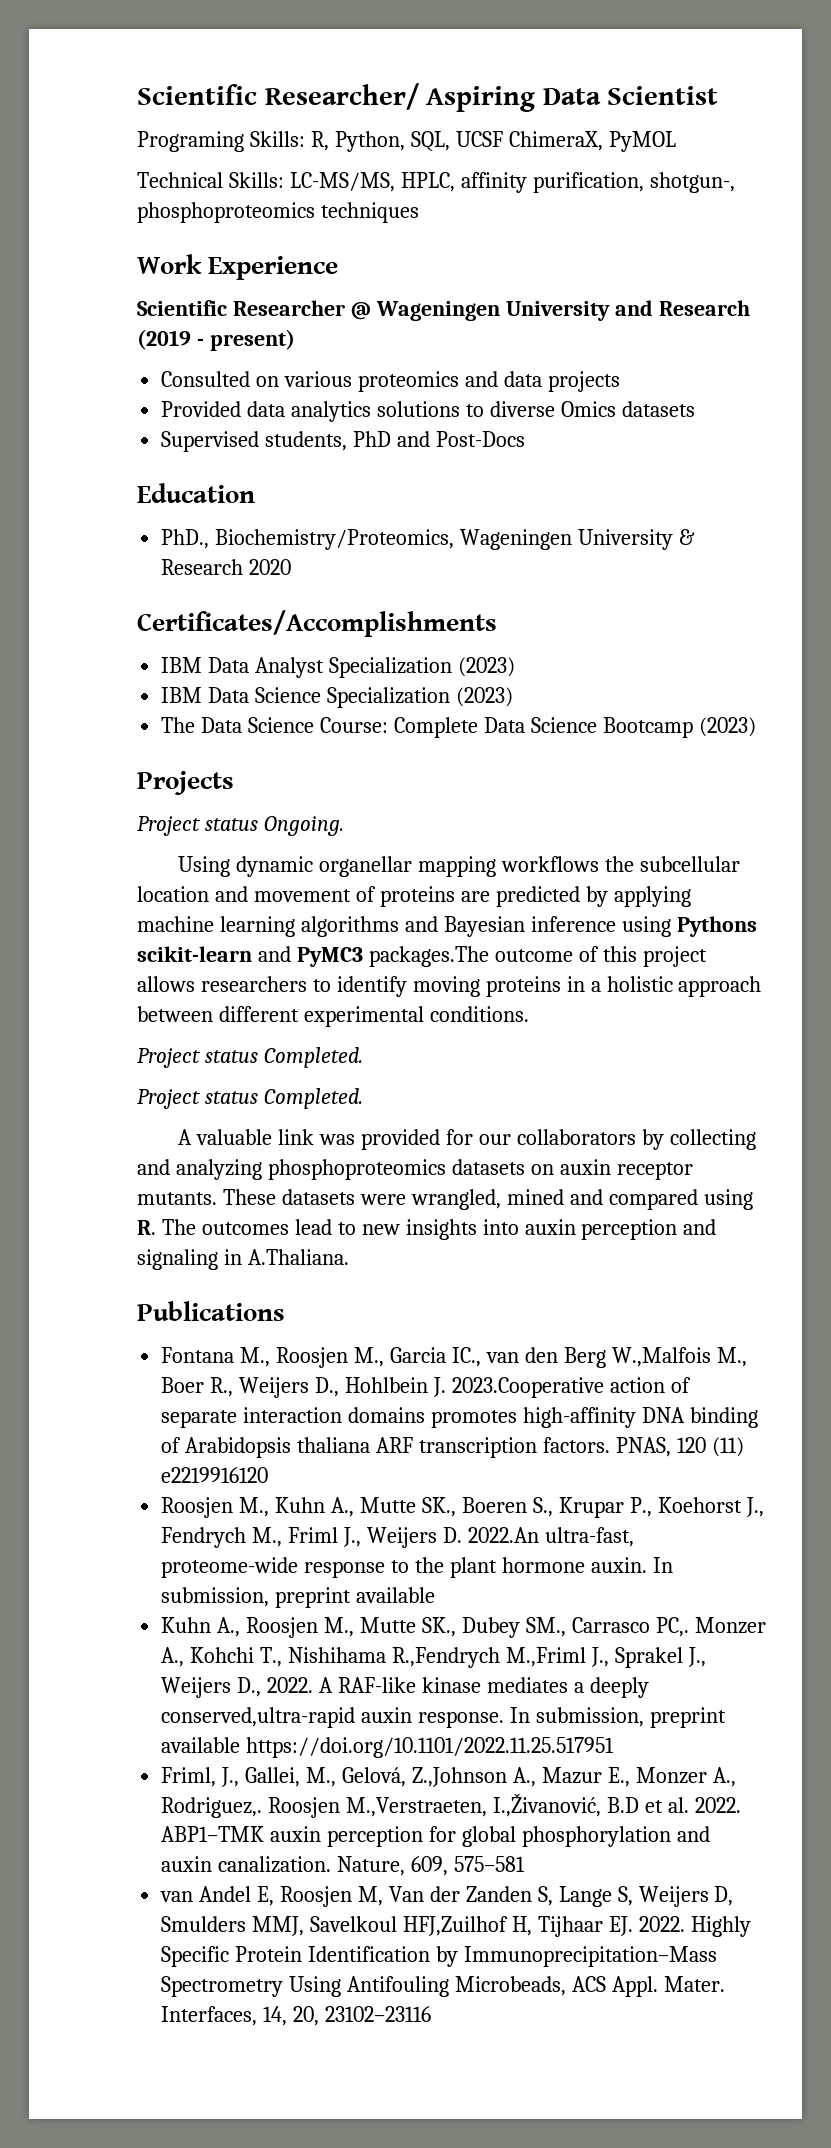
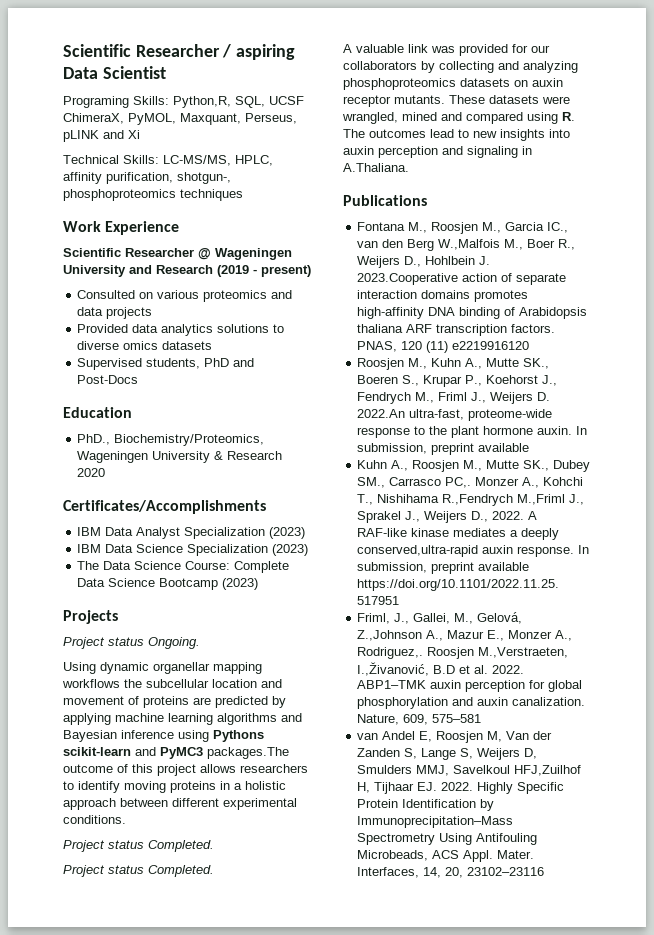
- Scientific Researcher/ Aspiring Data Scientist
+ Scientific Researcher / aspiring Data Scientist
- Programing Skills: R, Python, SQL, UCSF ChimeraX, PyMOL
+ Programing Skills: Python,R, SQL, UCSF ChimeraX, PyMOL, Maxquant, Perseus, pLINK and Xi
- Provided data analytics solutions to diverse Omics datasets
+ Provided data analytics solutions to diverse omics datasets

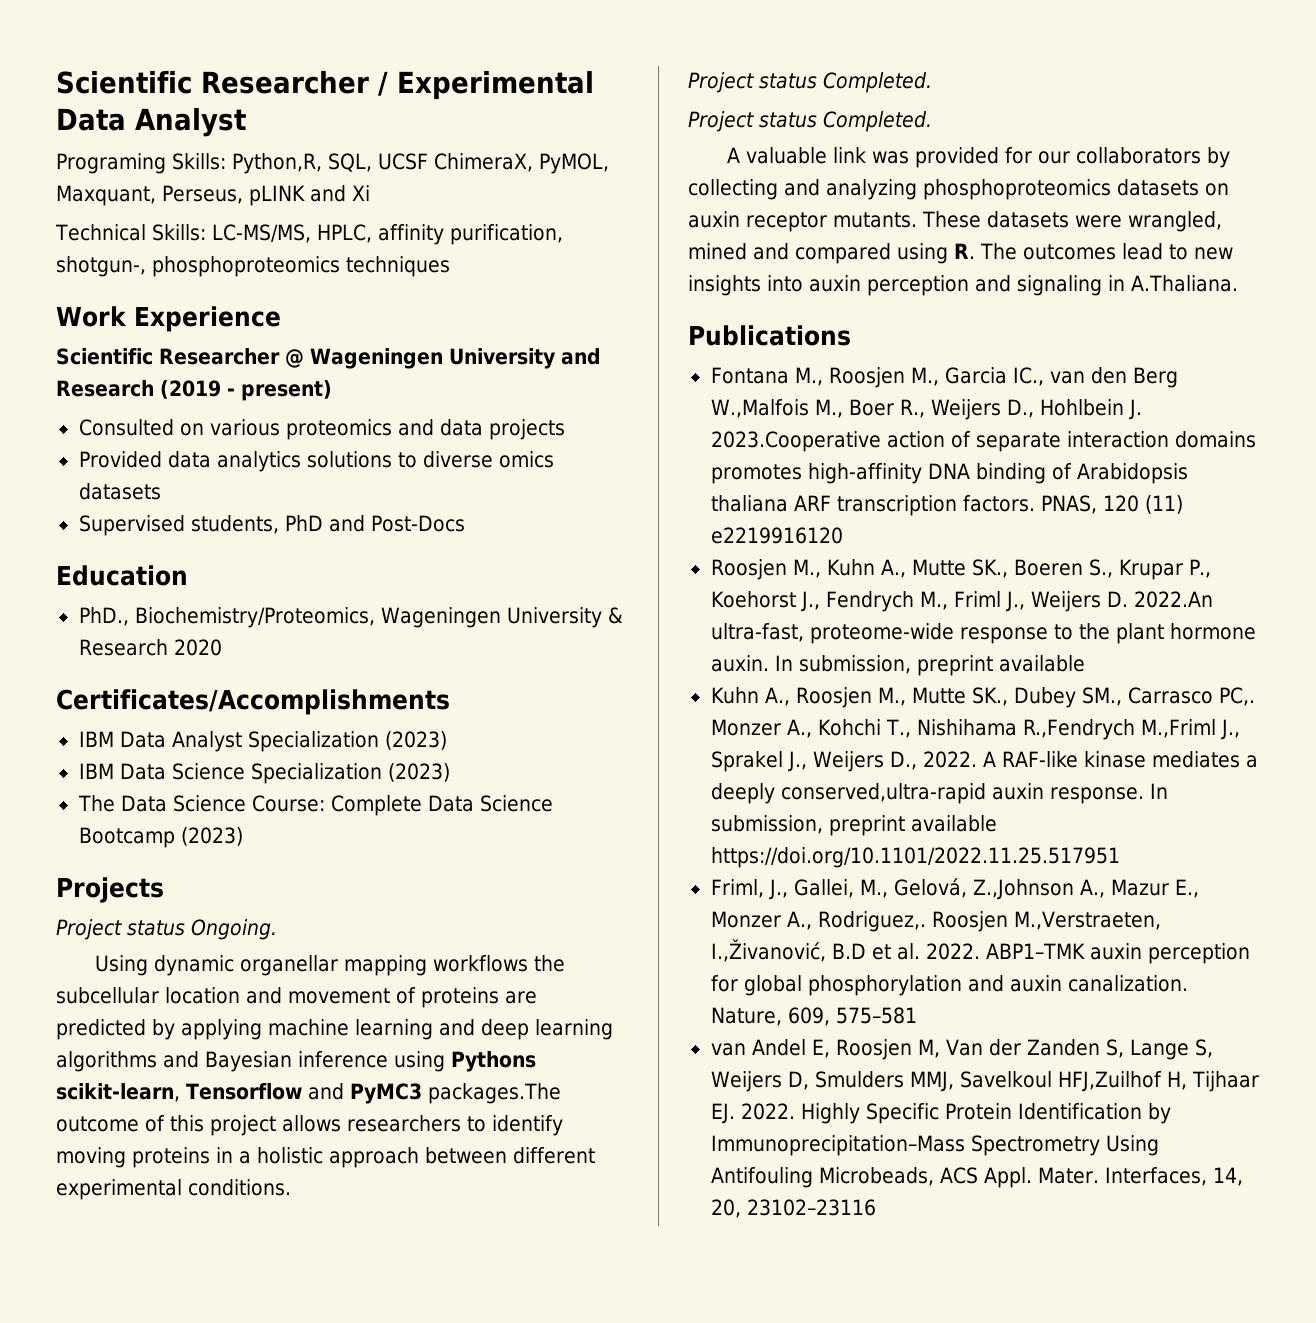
- Scientific Researcher / aspiring Data Scientist
+ Scientific Researcher / Experimental Data Analyst
- Using dynamic organellar mapping workflows the subcellular location and movement of proteins are predicted by applying machine learning algorithms and Bayesian inference using Pythons scikit-learn and PyMC3 packages.The outcome of this project allows researchers to identify moving proteins in a holistic approach between different experimental conditions.
+ Using dynamic organellar mapping workflows the subcellular location and movement of proteins are predicted by applying machine learning and deep learning algorithms and Bayesian inference using Pythons scikit-learn, Tensorflow and PyMC3 packages.The outcome of this project allows researchers to identify moving proteins in a holistic approach between different experimental conditions.

